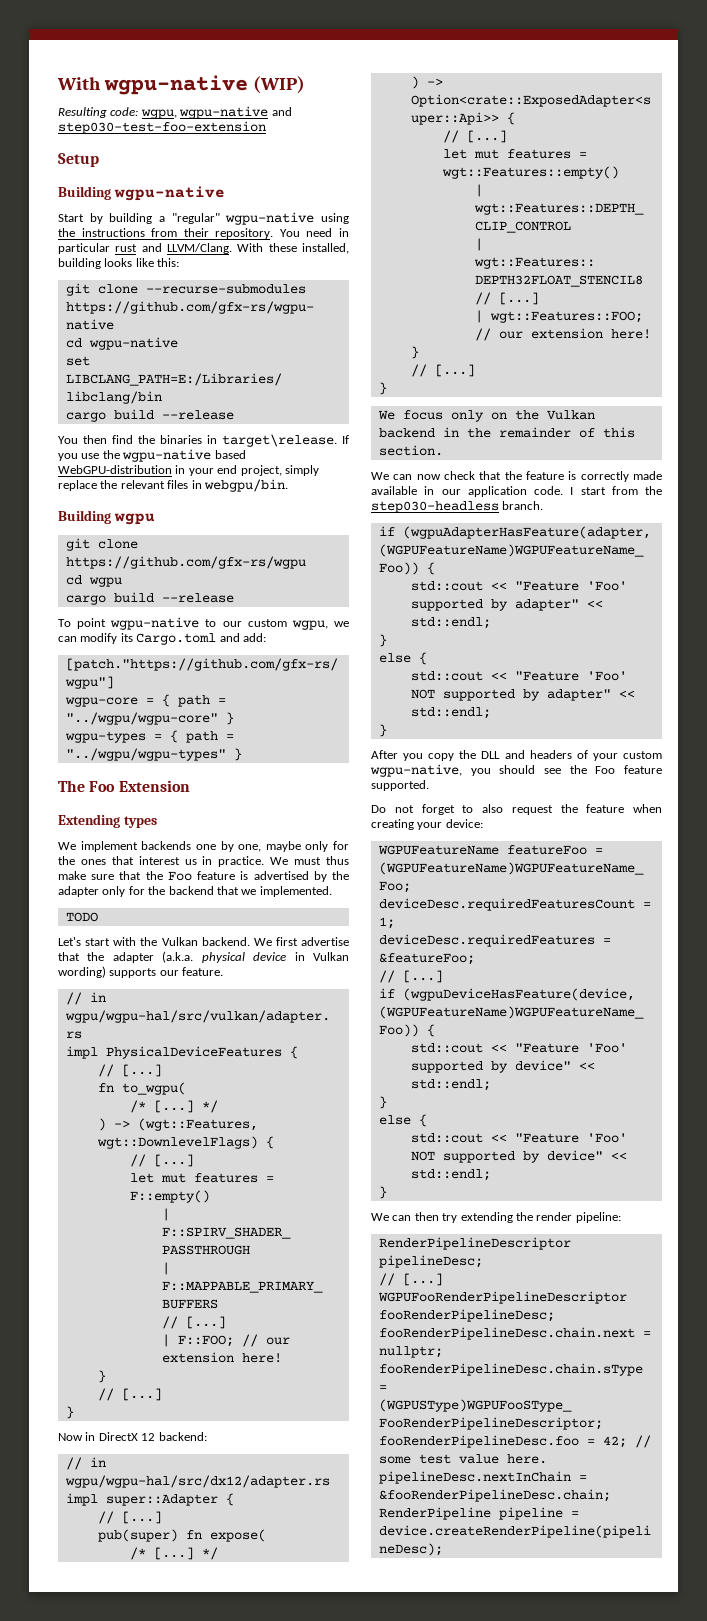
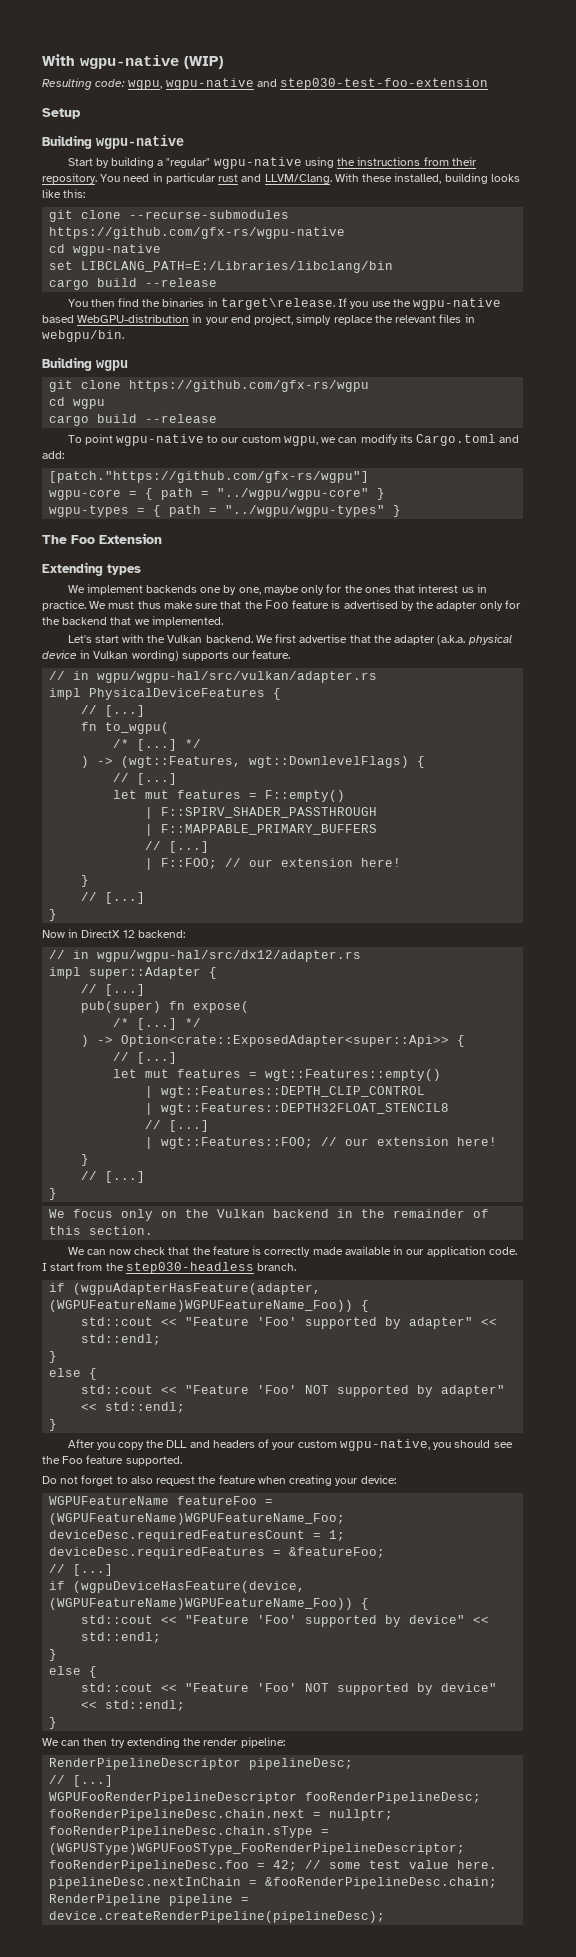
- TODO

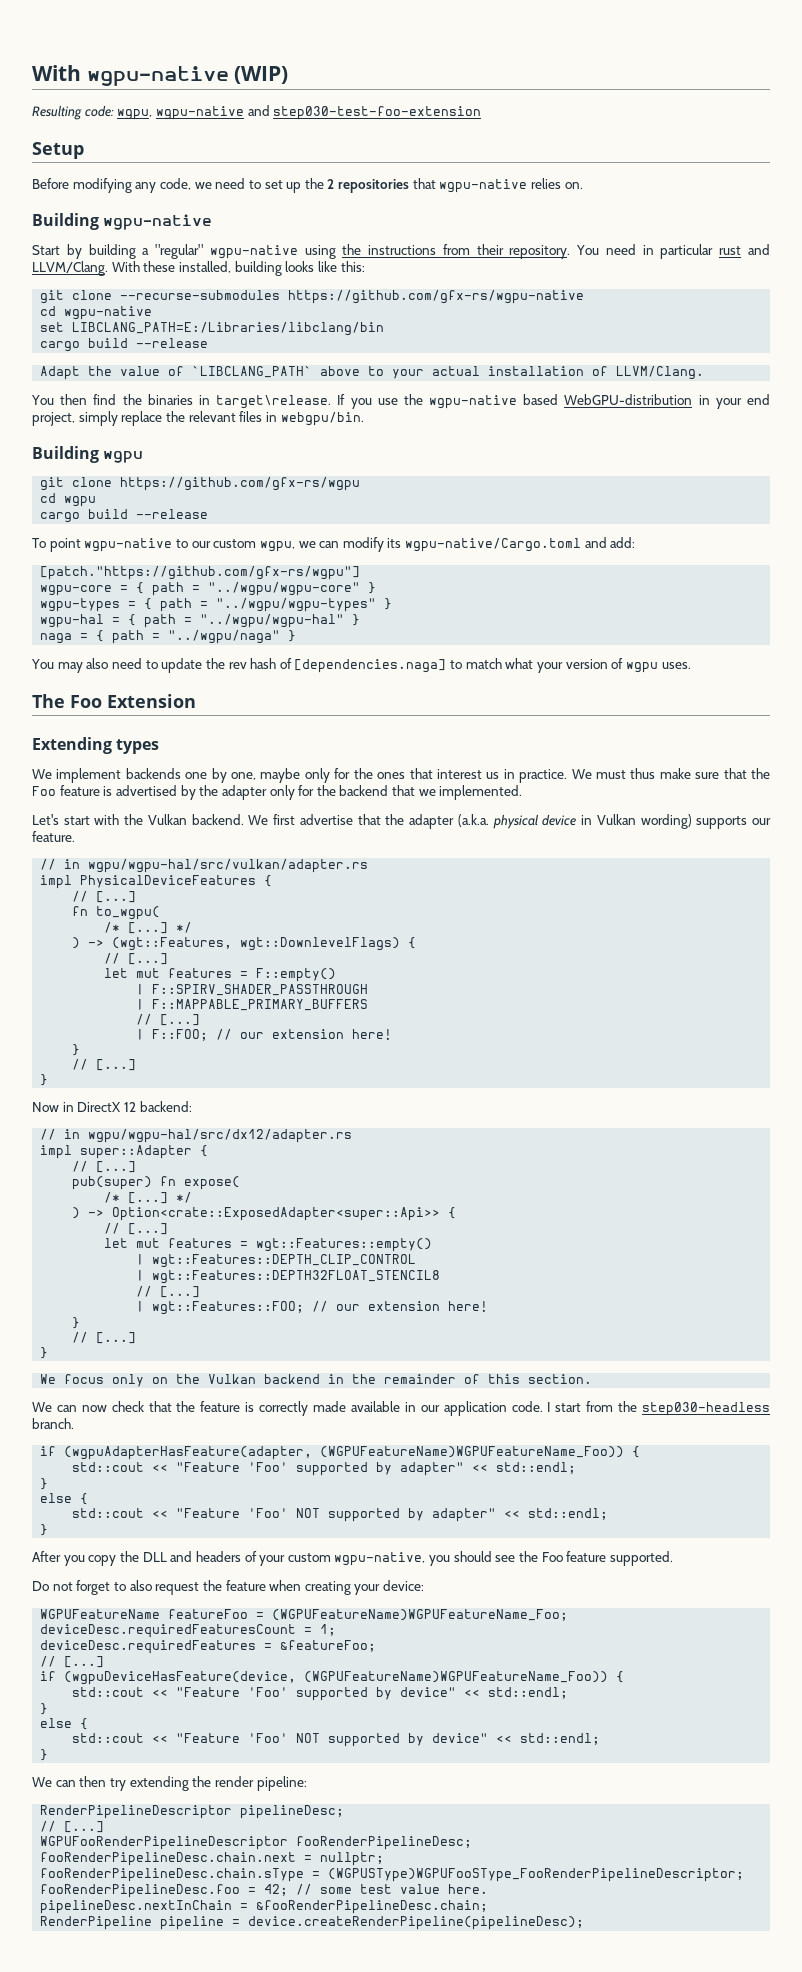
+ Before modifying any code, we need to set up the 2 repositories that wgpu-native relies on.
+ Adapt the value of `LIBCLANG_PATH` above to your actual installation of LLVM/Clang.
- To point wgpu-native to our custom wgpu, we can modify its Cargo.toml and add:
+ To point wgpu-native to our custom wgpu, we can modify its wgpu-native/Cargo.toml and add:
+ wgpu-hal = { path = "../wgpu/wgpu-hal" }
+ naga = { path = "../wgpu/naga" }
+ You may also need to update the rev hash of [dependencies.naga] to match what your version of wgpu uses.

